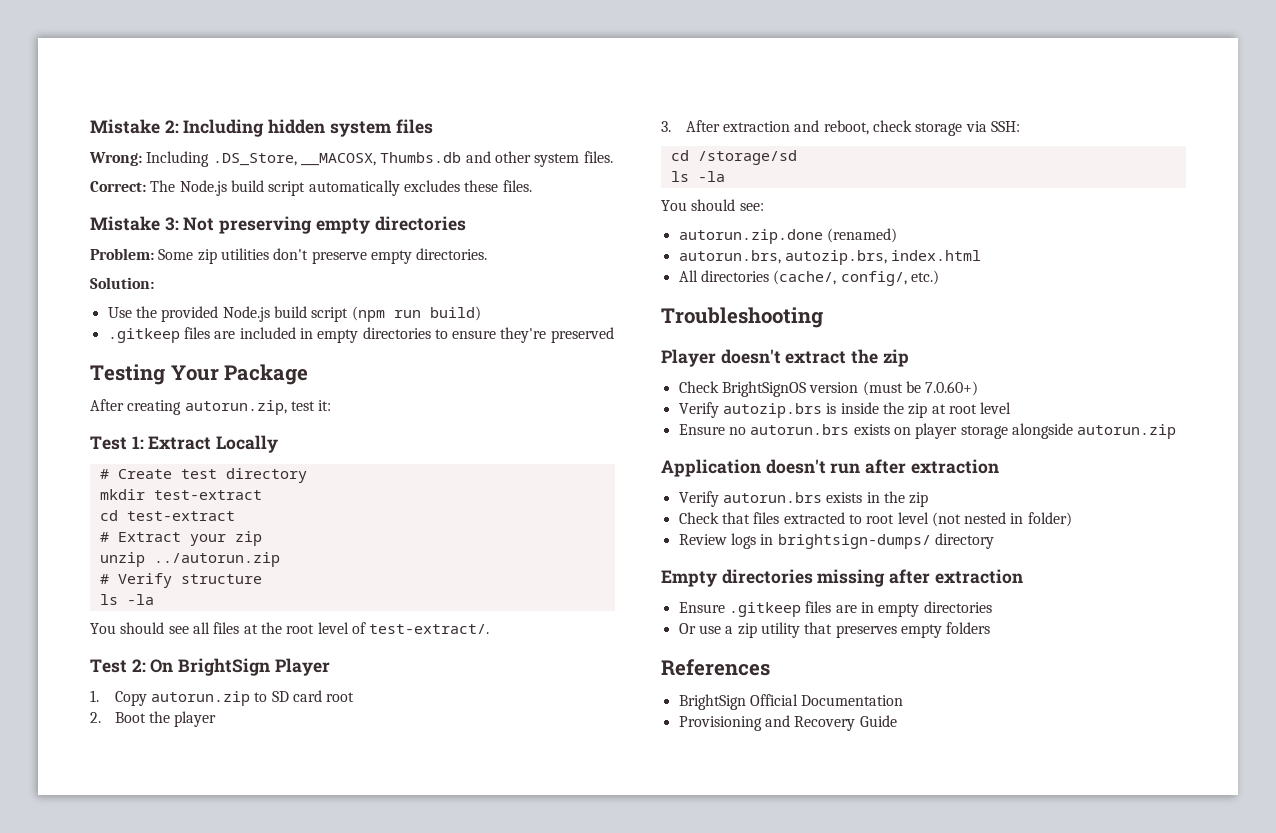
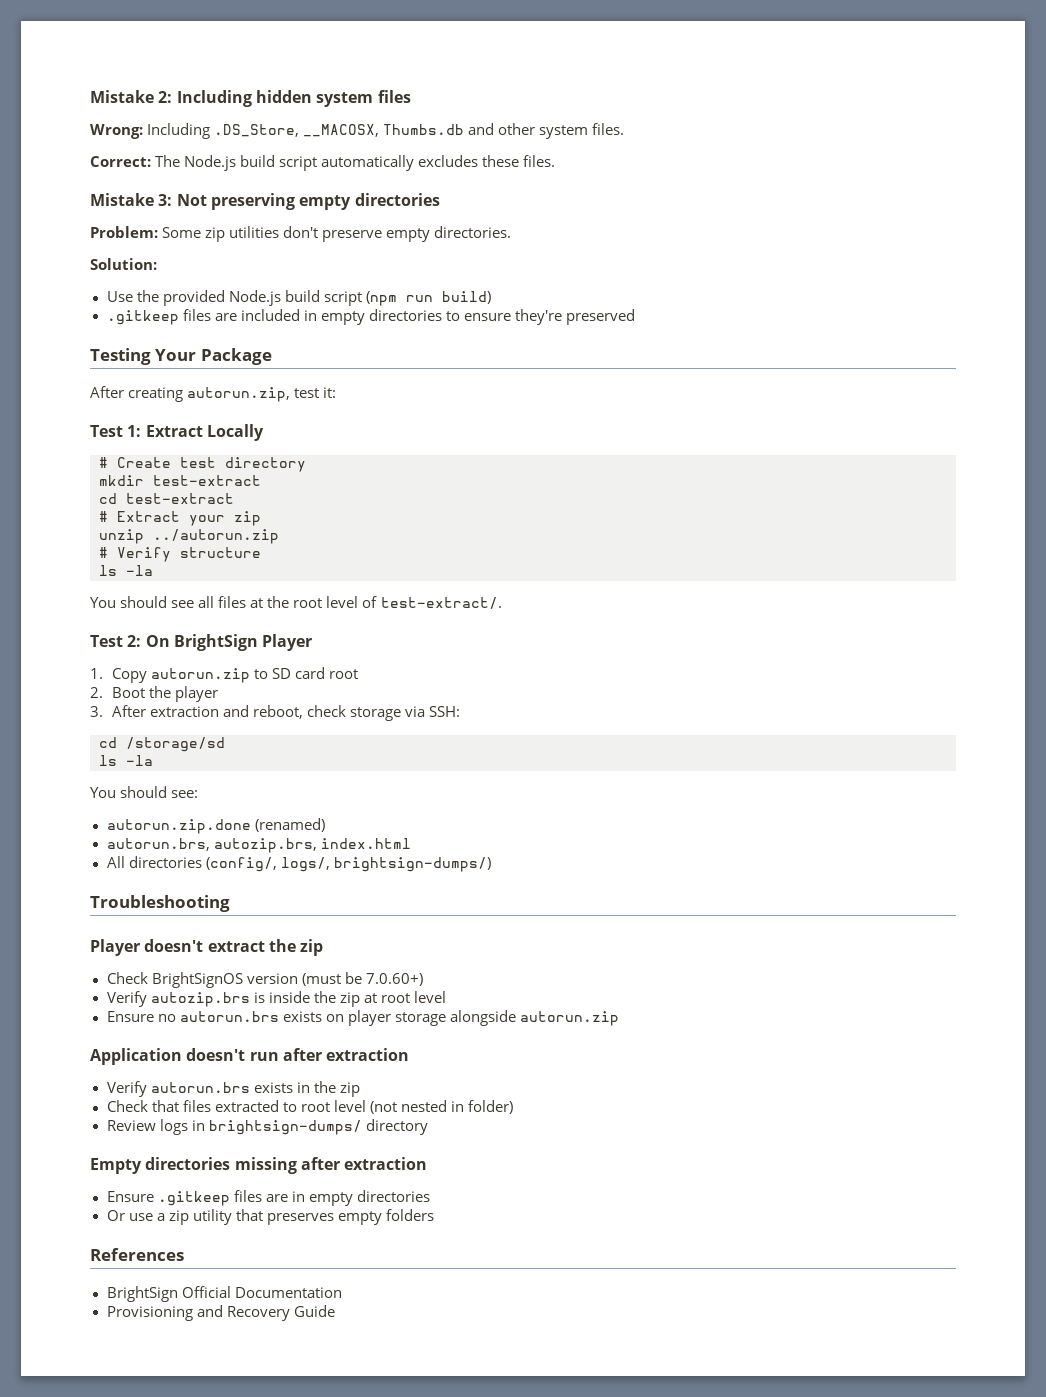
- All directories (cache/, config/, etc.)
+ All directories (config/, logs/, brightsign-dumps/)

